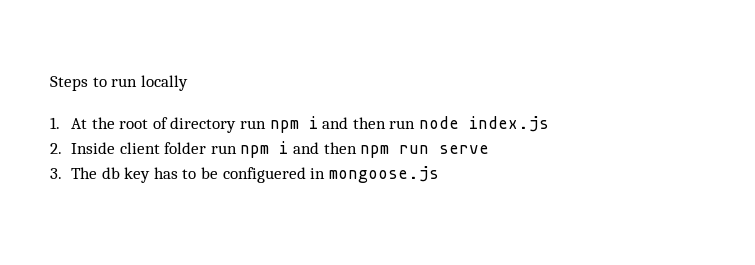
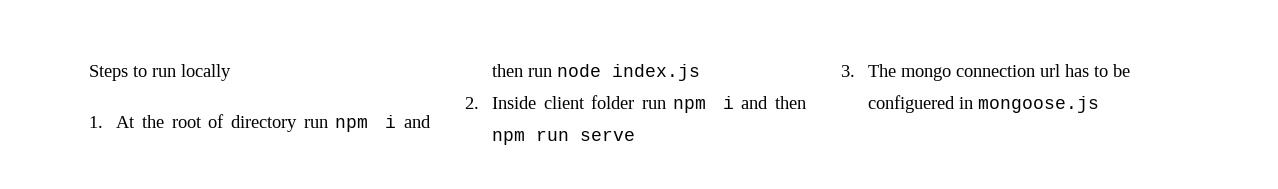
- 3. The db key has to be configuered in mongoose.js
+ 3. The mongo connection url has to be configuered in mongoose.js

